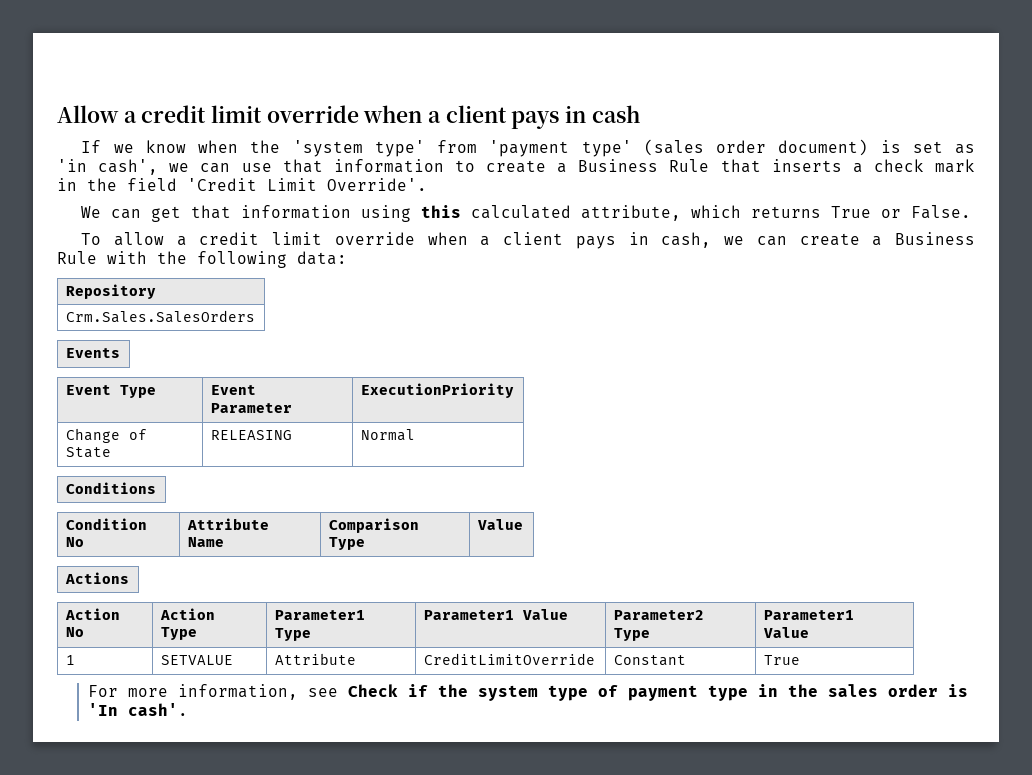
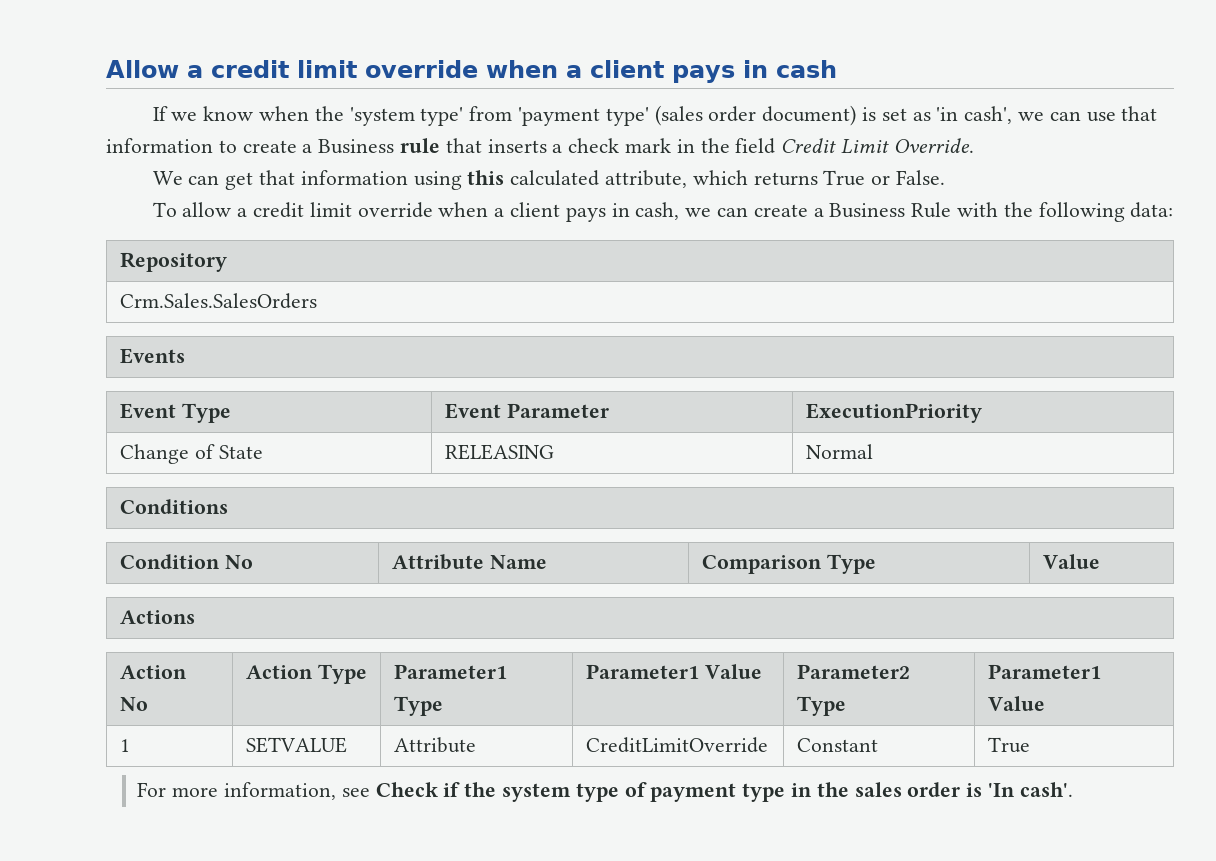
- If we know when the 'system type' from 'payment type' (sales order document) is set as 'in cash', we can use that information to create a Business Rule that inserts a check mark in the field 'Credit Limit Override'.
+ If we know when the 'system type' from 'payment type' (sales order document) is set as 'in cash', we can use that information to create a Business rule that inserts a check mark in the field Credit Limit Override.

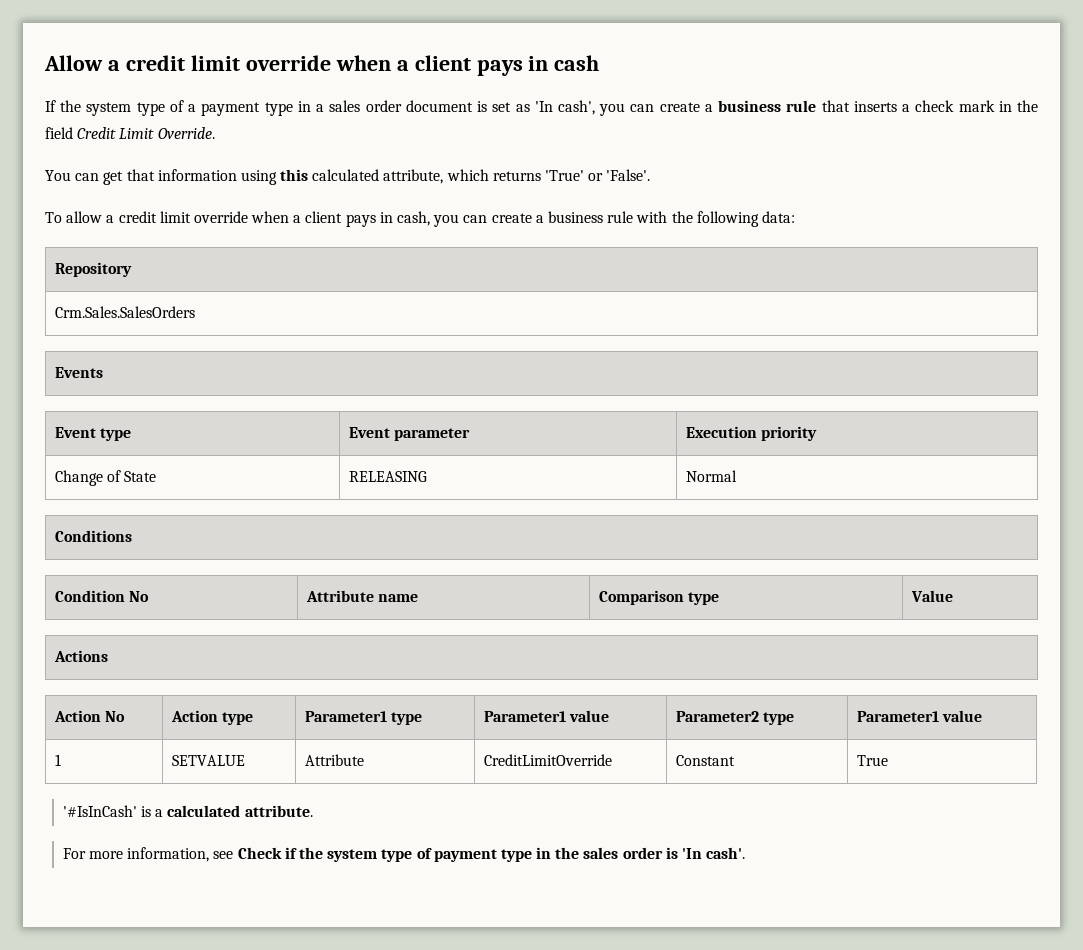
- If we know when the 'system type' from 'payment type' (sales order document) is set as 'in cash', we can use that information to create a Business rule that inserts a check mark in the field Credit Limit Override.
+ If the system type of a payment type in a sales order document is set as 'In cash', you can create a business rule that inserts a check mark in the field Credit Limit Override.
- We can get that information using this calculated attribute, which returns True or False.
+ You can get that information using this calculated attribute, which returns 'True' or 'False'.
- To allow a credit limit override when a client pays in cash, we can create a Business Rule with the following data:
+ To allow a credit limit override when a client pays in cash, you can create a business rule with the following data:
- Event Type | Event Parameter | ExecutionPriority
+ Event type | Event parameter | Execution priority
- Condition No | Attribute Name | Comparison Type | Value
+ Condition No | Attribute name | Comparison type | Value
- Action No | Action Type | Parameter1 Type | Parameter1 Value | Parameter2 Type | Parameter1 Value
+ Action No | Action type | Parameter1 type | Parameter1 value | Parameter2 type | Parameter1 value
+ '#IsInCash' is a calculated attribute.

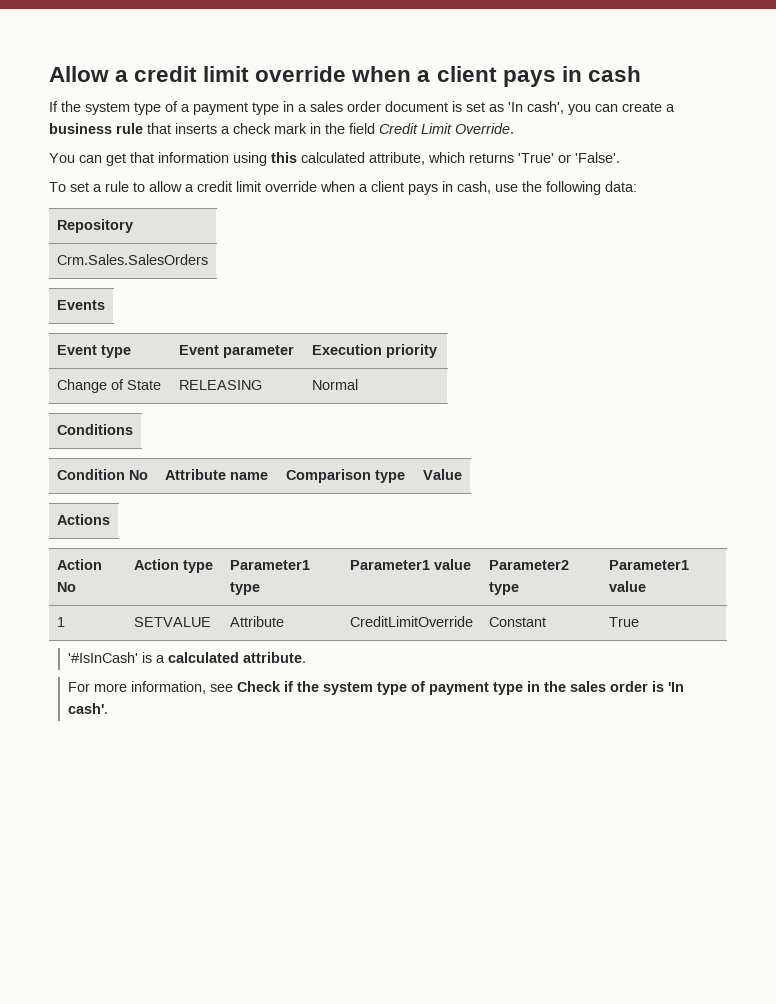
- To allow a credit limit override when a client pays in cash, you can create a business rule with the following data:
+ To set a rule to allow a credit limit override when a client pays in cash, use the following data:

